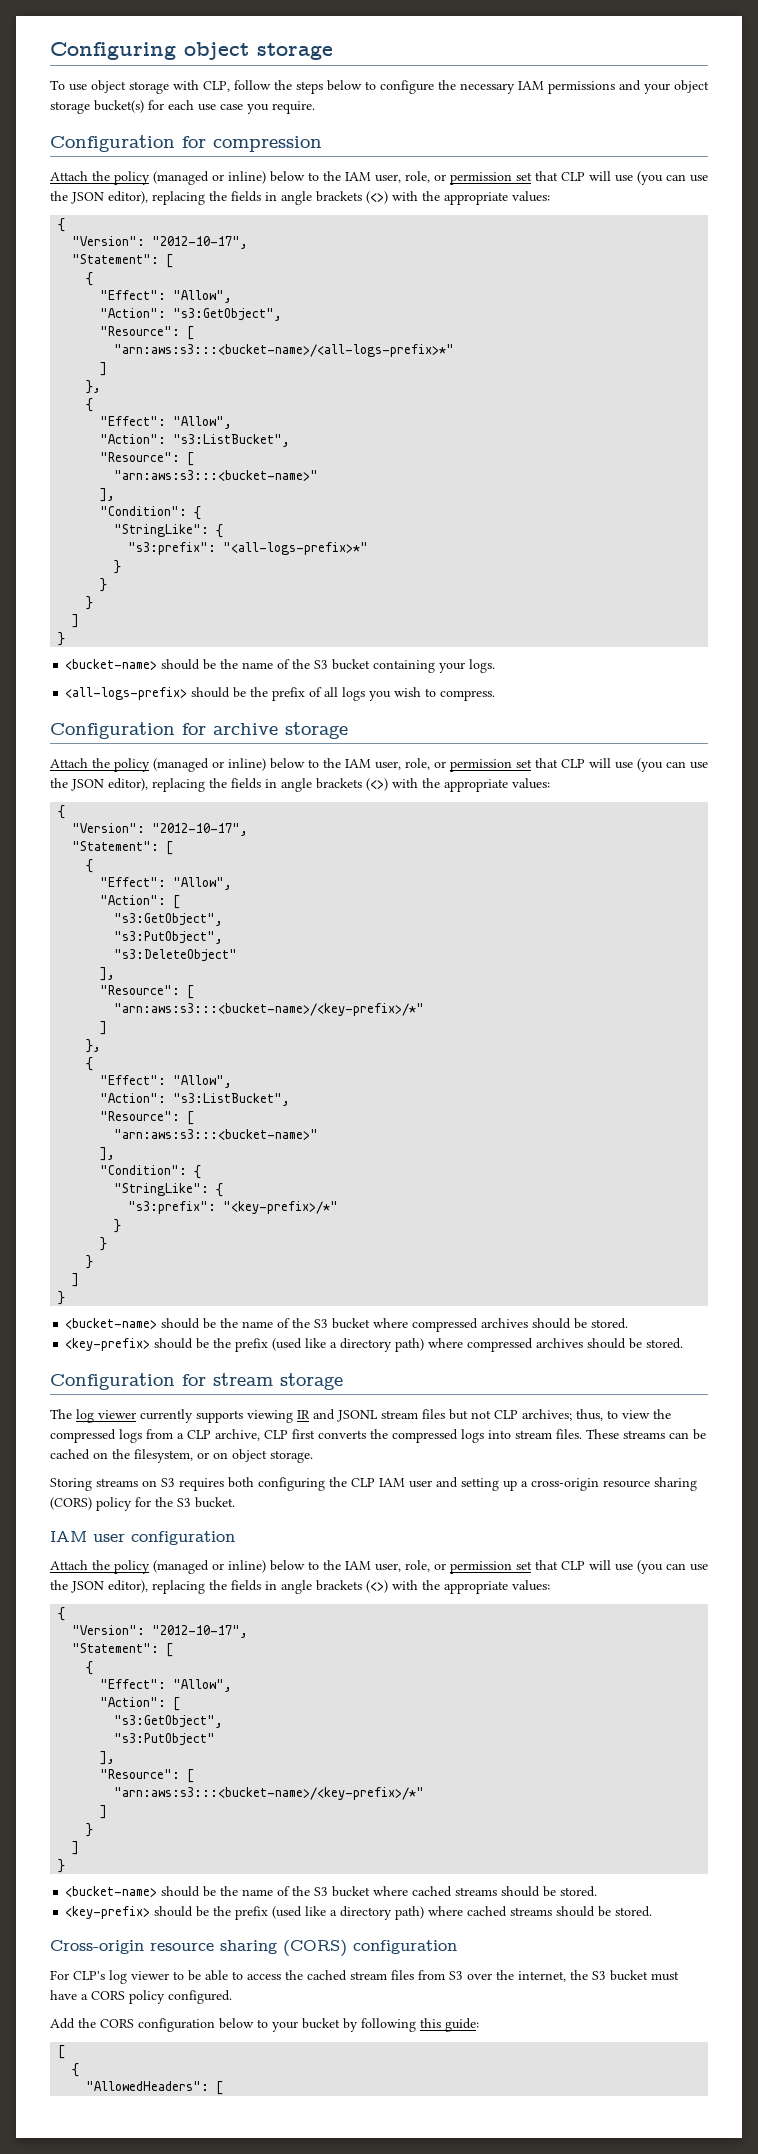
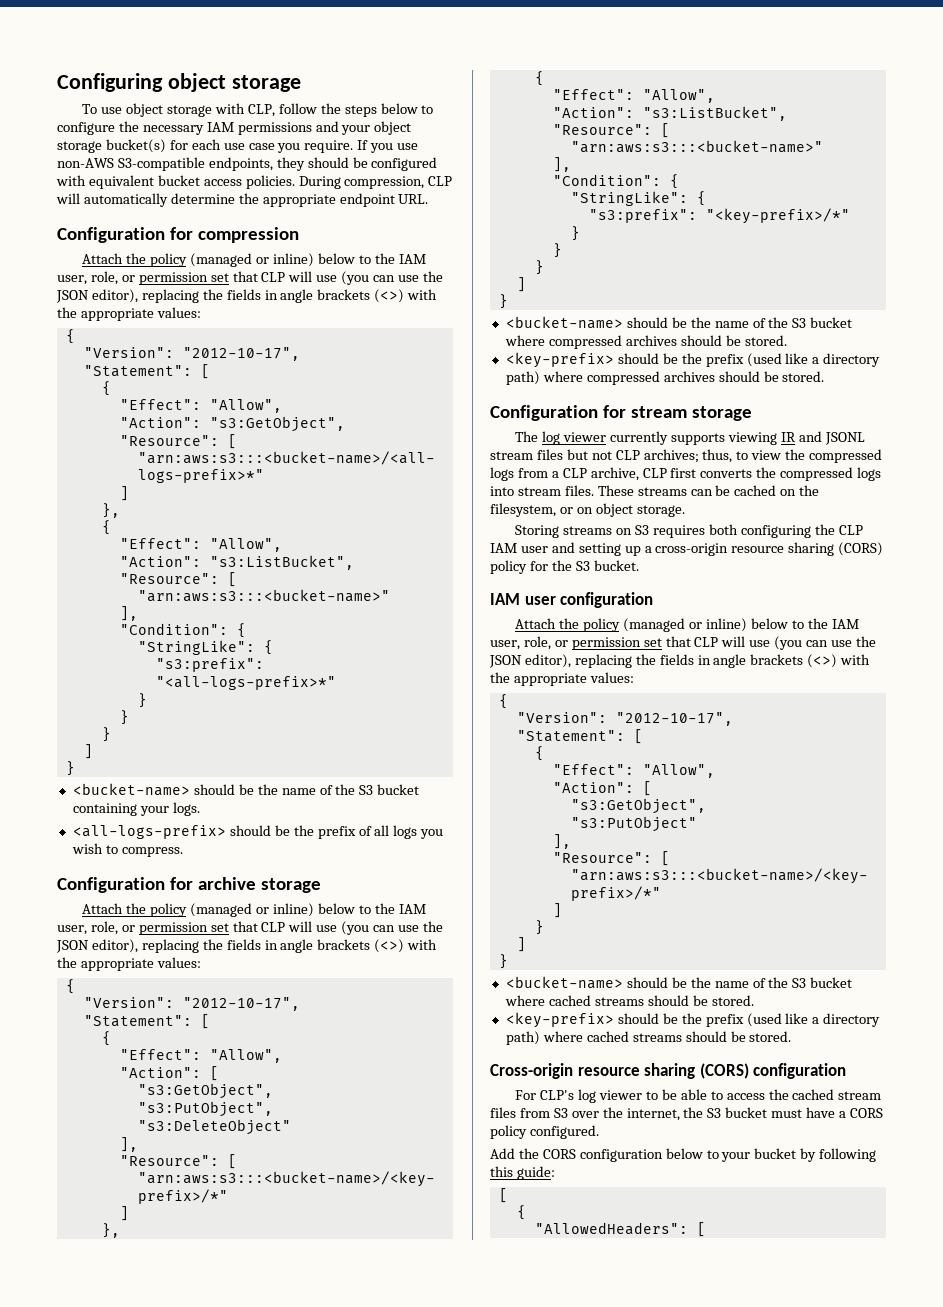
+ If you use non-AWS S3-compatible endpoints, they should be configured with equivalent bucket access policies. During compression, CLP will automatically determine the appropriate endpoint URL.

